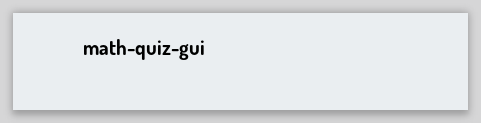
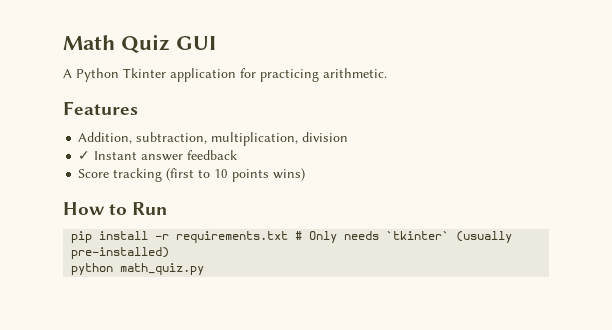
- math-quiz-gui
+ Math Quiz GUI
+ A Python Tkinter application for practicing arithmetic.
+ Features
+ Addition, subtraction, multiplication, division
+ ✓ Instant answer feedback
+ Score tracking (first to 10 points wins)
+ How to Run
+ pip install -r requirements.txt # Only needs `tkinter` (usually pre-installed)
+ python math_quiz.py

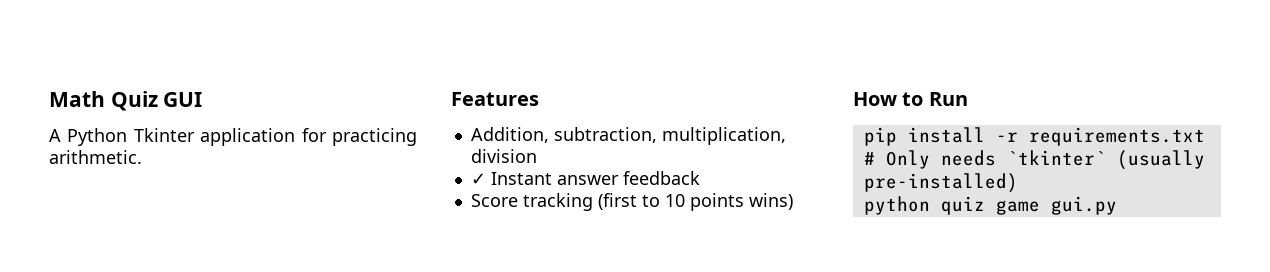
- python math_quiz.py
+ python quiz game gui.py

